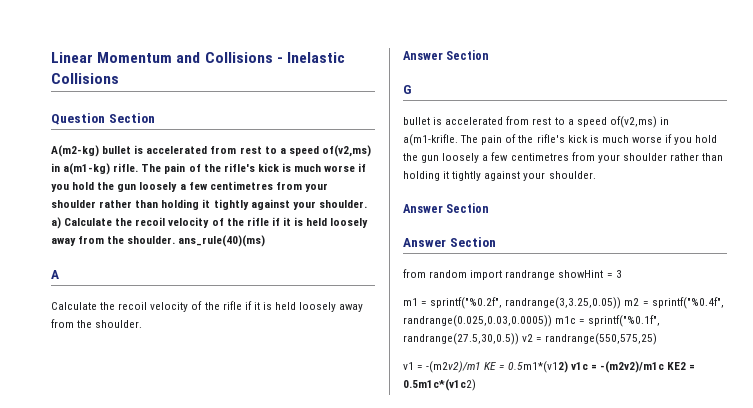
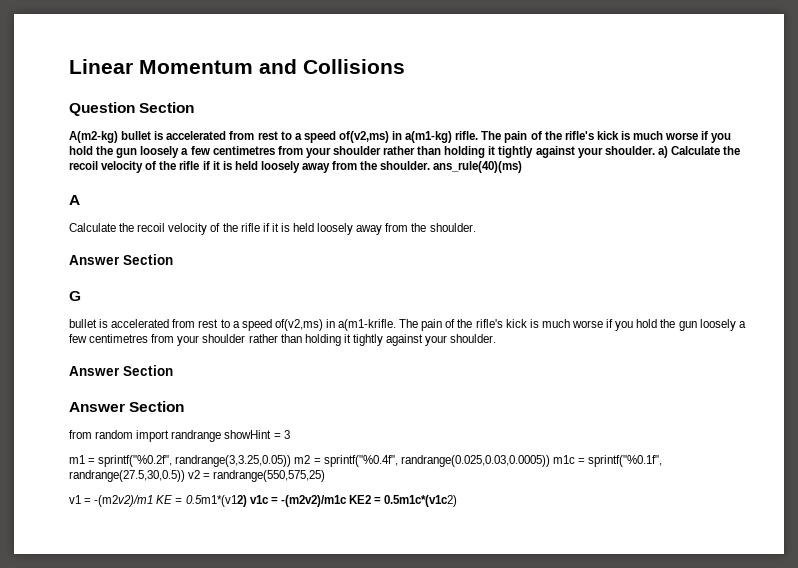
- Linear Momentum and Collisions - Inelastic Collisions
+ Linear Momentum and Collisions

